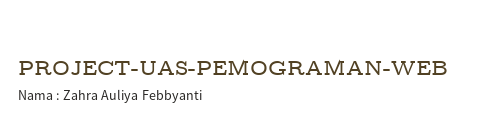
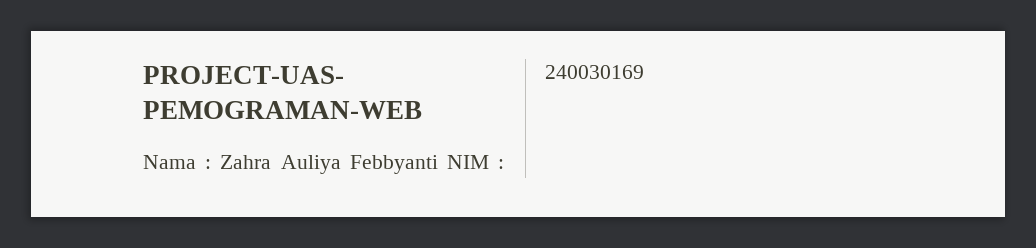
- Nama : Zahra Auliya Febbyanti
+ Nama : Zahra Auliya Febbyanti NIM : 240030169

